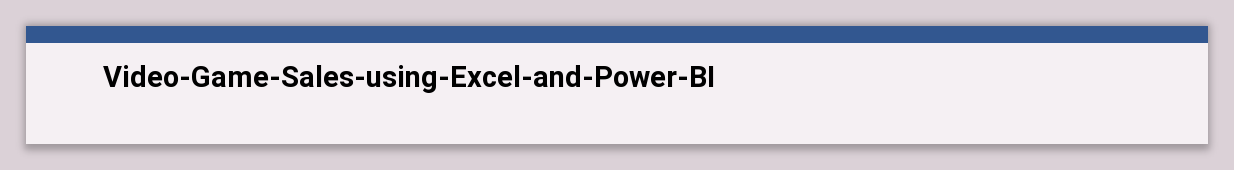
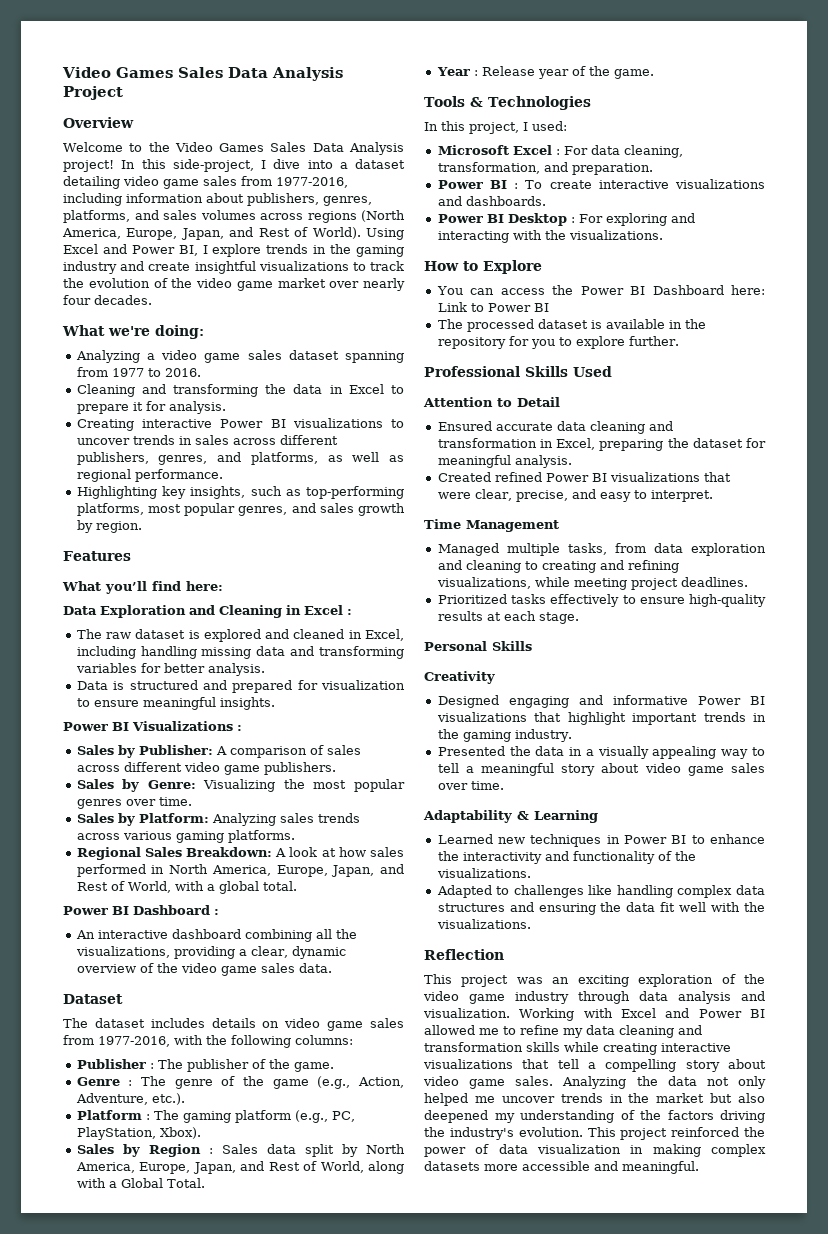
- Video-Game-Sales-using-Excel-and-Power-BI
+ Video Games Sales Data Analysis Project
+ Overview
+ Welcome to the Video Games Sales Data Analysis project! In this side-project, I dive into a dataset detailing video game sales from 1977-2016, including information about publishers, genres, platforms, and sales volumes across regions (North America, Europe, Japan, and Rest of World). Using Excel and Power BI, I explore trends in the gaming industry and create insightful visualizations to track the evolution of the video game market over nearly four decades.
+ What we're doing:
+ Analyzing a video game sales dataset spanning from 1977 to 2016.
+ Cleaning and transforming the data in Excel to prepare it for analysis.
+ Creating interactive Power BI visualizations to uncover trends in sales across different publishers, genres, and platforms, as well as regional performance.
+ Highlighting key insights, such as top-performing platforms, most popular genres, and sales growth by region.
+ Features
+ What you’ll find here:
+ Data Exploration and Cleaning in Excel :
+ The raw dataset is explored and cleaned in Excel, including handling missing data and transforming variables for better analysis.
+ Data is structured and prepared for visualization to ensure meaningful insights.
+ Power BI Visualizations :
+ Sales by Publisher: A comparison of sales across different video game publishers.
+ Sales by Genre: Visualizing the most popular genres over time.
+ Sales by Platform: Analyzing sales trends across various gaming platforms.
+ Regional Sales Breakdown: A look at how sales performed in North America, Europe, Japan, and Rest of World, with a global total.
+ Power BI Dashboard :
+ An interactive dashboard combining all the visualizations, providing a clear, dynamic overview of the video game sales data.
+ Dataset
+ The dataset includes details on video game sales from 1977-2016, with the following columns:
+ Publisher : The publisher of the game.
+ Genre : The genre of the game (e.g., Action, Adventure, etc.).
+ Platform : The gaming platform (e.g., PC, PlayStation, Xbox).
+ Sales by Region : Sales data split by North America, Europe, Japan, and Rest of World, along with a Global Total.
+ Year : Release year of the game.
+ Tools & Technologies
+ In this project, I used:
+ Microsoft Excel : For data cleaning, transformation, and preparation.
+ Power BI : To create interactive visualizations and dashboards.
+ Power BI Desktop : For exploring and interacting with the visualizations.
+ How to Explore
+ You can access the Power BI Dashboard here: Link to Power BI
+ The processed dataset is available in the repository for you to explore further.
+ Professional Skills Used
+ Attention to Detail
+ Ensured accurate data cleaning and transformation in Excel, preparing the dataset for meaningful analysis.
+ Created refined Power BI visualizations that were clear, precise, and easy to interpret.
+ Time Management
+ Managed multiple tasks, from data exploration and cleaning to creating and refining visualizations, while meeting project deadlines.
+ Prioritized tasks effectively to ensure high-quality results at each stage.
+ Personal Skills
+ Creativity
+ Designed engaging and informative Power BI visualizations that highlight important trends in the gaming industry.
+ Presented the data in a visually appealing way to tell a meaningful story about video game sales over time.
+ Adaptability & Learning
+ Learned new techniques in Power BI to enhance the interactivity and functionality of the visualizations.
+ Adapted to challenges like handling complex data structures and ensuring the data fit well with the visualizations.
+ Reflection
+ This project was an exciting exploration of the video game industry through data analysis and visualization. Working with Excel and Power BI allowed me to refine my data cleaning and transformation skills while creating interactive visualizations that tell a compelling story about video game sales. Analyzing the data not only helped me uncover trends in the market but also deepened my understanding of the factors driving the industry's evolution. This project reinforced the power of data visualization in making complex datasets more accessible and meaningful.

